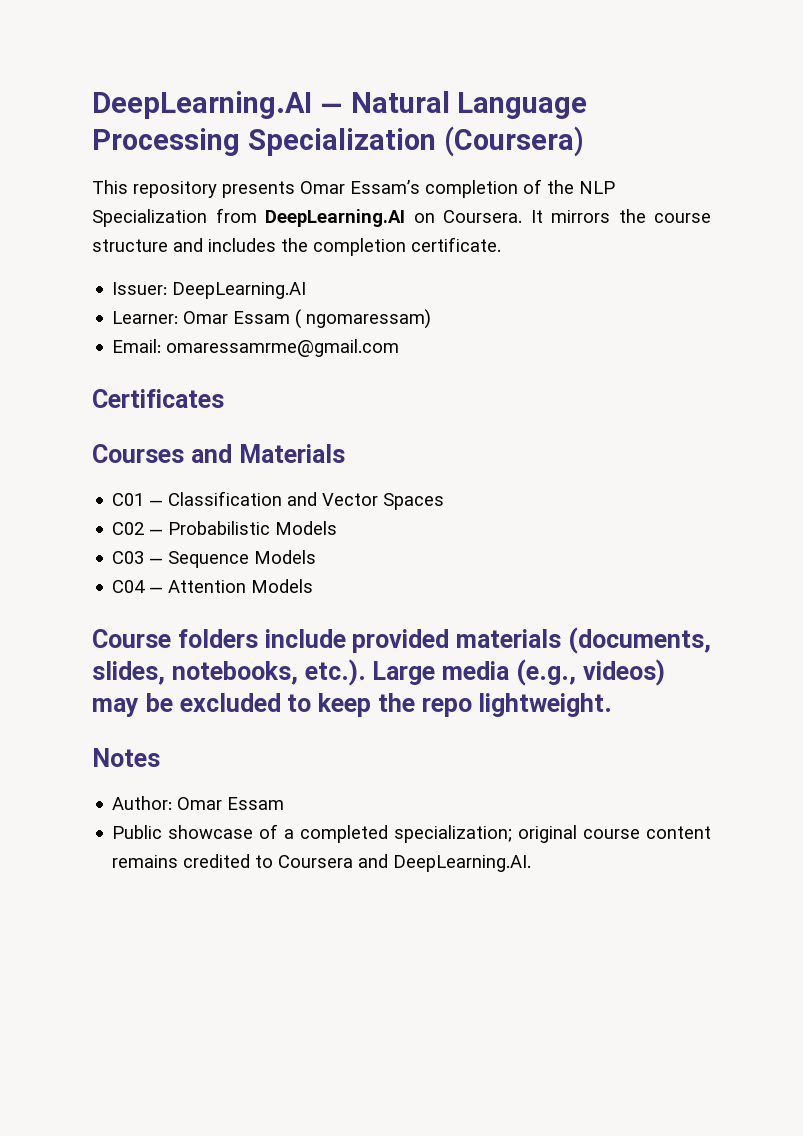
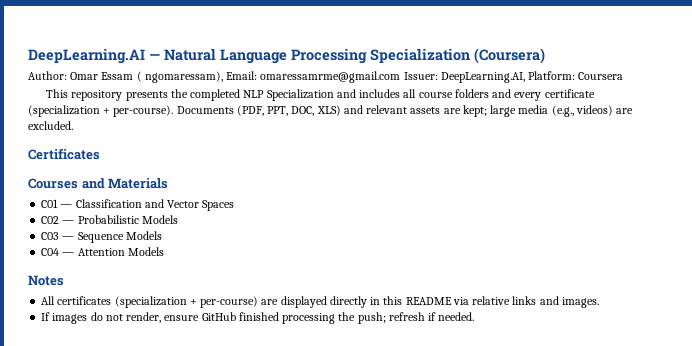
- This repository presents Omar Essam’s completion of the NLP Specialization from DeepLearning.AI on Coursera. It mirrors the course structure and includes the completion certificate.
- Issuer: DeepLearning.AI
- Learner: Omar Essam ( ngomaressam)
- Email: omaressamrme@gmail.com
+ Author: Omar Essam ( ngomaressam), Email: omaressamrme@gmail.com Issuer: DeepLearning.AI, Platform: Coursera
+ This repository presents the completed NLP Specialization and includes all course folders and every certificate (specialization + per-course). Documents (PDF, PPT, DOC, XLS) and relevant assets are kept; large media (e.g., videos) are excluded.
- Course folders include provided materials (documents, slides, notebooks, etc.). Large media (e.g., videos) may be excluded to keep the repo lightweight.
  Notes
- Author: Omar Essam
- Public showcase of a completed specialization; original course content remains credited to Coursera and DeepLearning.AI.
+ All certificates (specialization + per-course) are displayed directly in this README via relative links and images.
+ If images do not render, ensure GitHub finished processing the push; refresh if needed.

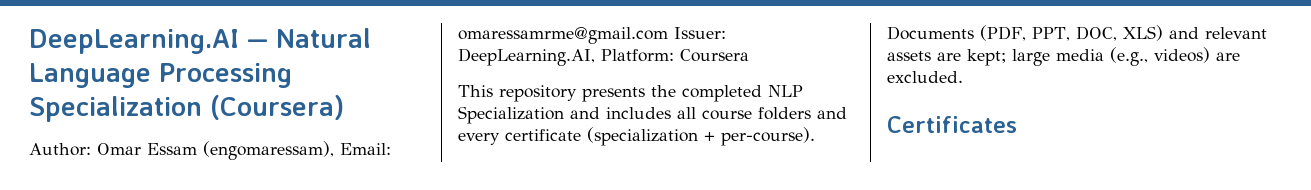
- Author: Omar Essam ( ngomaressam), Email: omaressamrme@gmail.com Issuer: DeepLearning.AI, Platform: Coursera
+ Author: Omar Essam (engomaressam), Email: omaressamrme@gmail.com Issuer: DeepLearning.AI, Platform: Coursera
- Courses and Materials
- C01 — Classification and Vector Spaces
- C02 — Probabilistic Models
- C03 — Sequence Models
- C04 — Attention Models
- Notes
- All certificates (specialization + per-course) are displayed directly in this README via relative links and images.
- If images do not render, ensure GitHub finished processing the push; refresh if needed.

